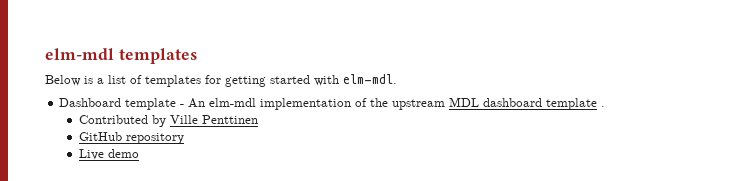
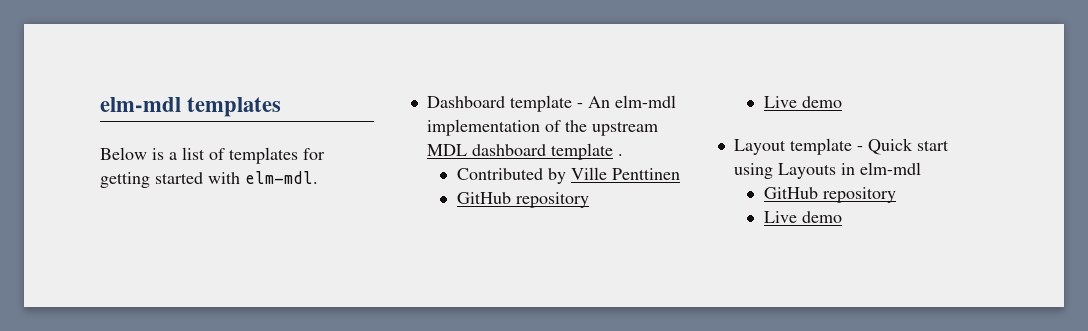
+ Layout template - Quick start using Layouts in elm-mdl
+ GitHub repository
+ Live demo

